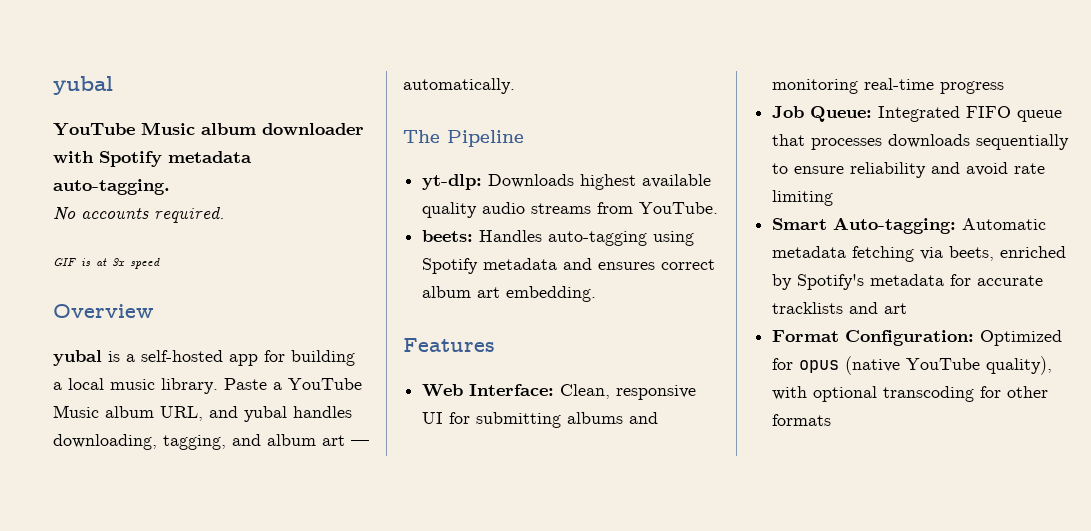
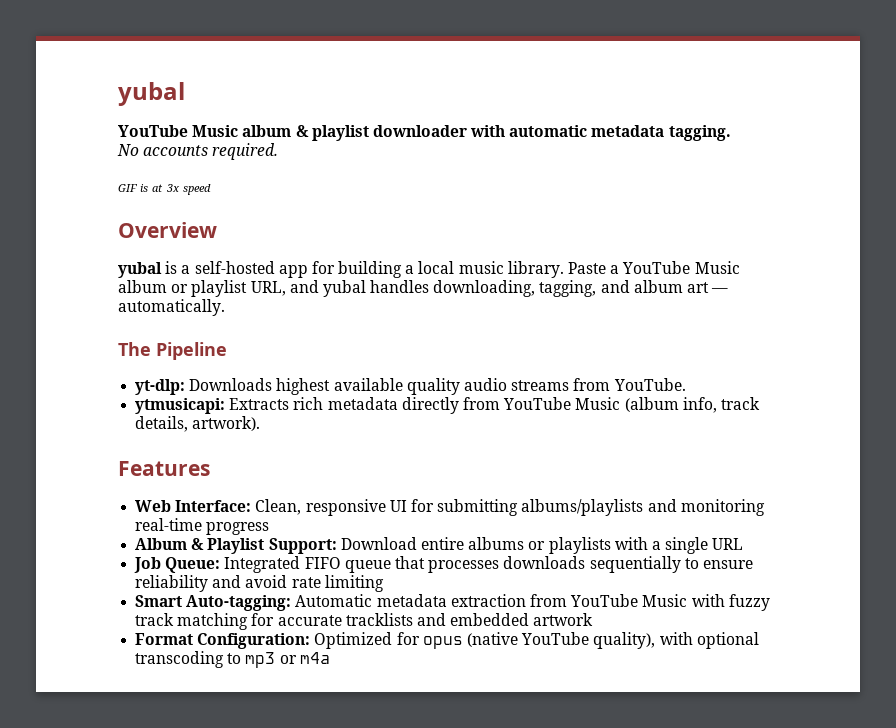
- YouTube Music album downloader with Spotify metadata auto-tagging.
+ YouTube Music album & playlist downloader with automatic metadata tagging.
- Paste a YouTube Music album URL, and yubal handles downloading, tagging, and album art — automatically.
+ Paste a YouTube Music album or playlist URL, and yubal handles downloading, tagging, and album art — automatically.
- beets: Handles auto-tagging using Spotify metadata and ensures correct album art embedding.
+ ytmusicapi: Extracts rich metadata directly from YouTube Music (album info, track details, artwork).
- Web Interface: Clean, responsive UI for submitting albums and monitoring real-time progress
+ Web Interface: Clean, responsive UI for submitting albums/playlists and monitoring real-time progress
+ Album & Playlist Support: Download entire albums or playlists with a single URL
- Smart Auto-tagging: Automatic metadata fetching via beets, enriched by Spotify's metadata for accurate tracklists and art
+ Smart Auto-tagging: Automatic metadata extraction from YouTube Music with fuzzy track matching for accurate tracklists and embedded artwork
- Format Configuration: Optimized for opus (native YouTube quality), with optional transcoding for other formats
+ Format Configuration: Optimized for opus (native YouTube quality), with optional transcoding to mp3 or m4a

